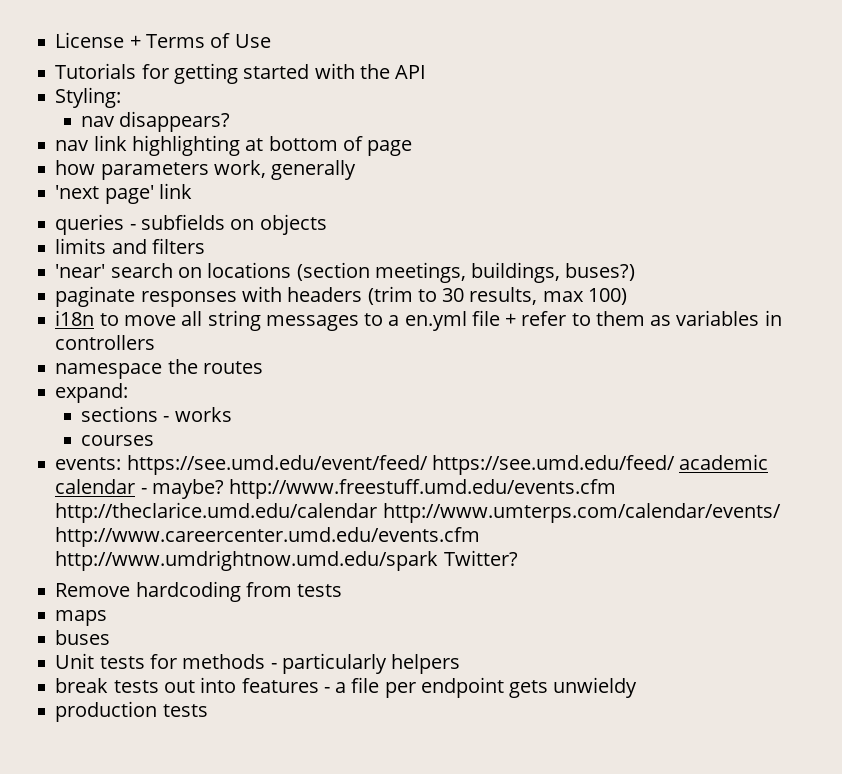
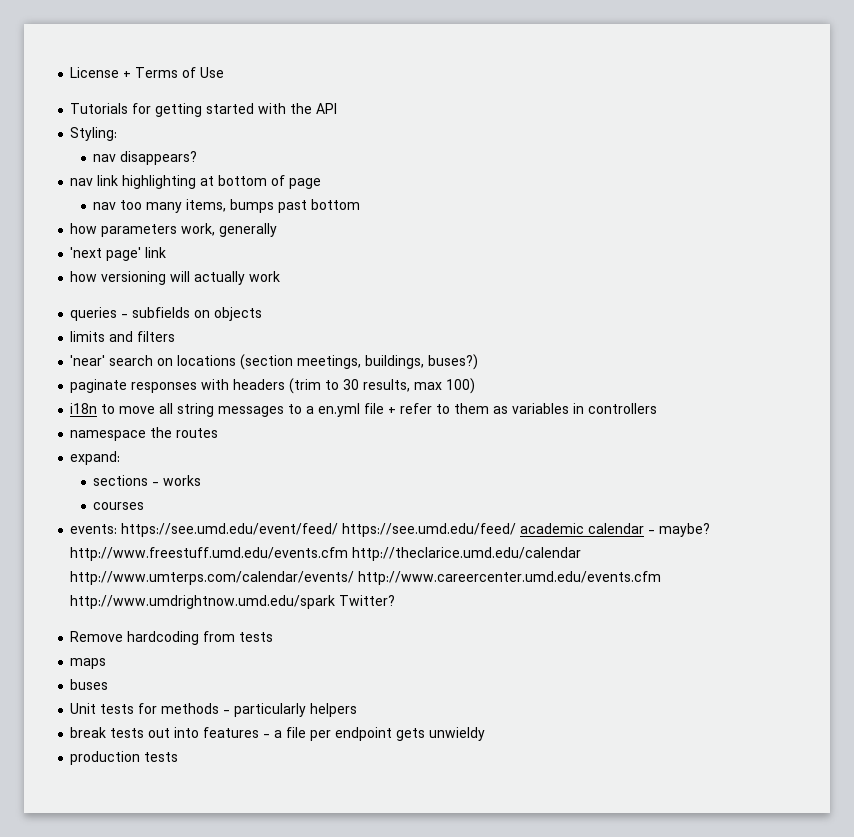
+ nav too many items, bumps past bottom
+ how versioning will actually work

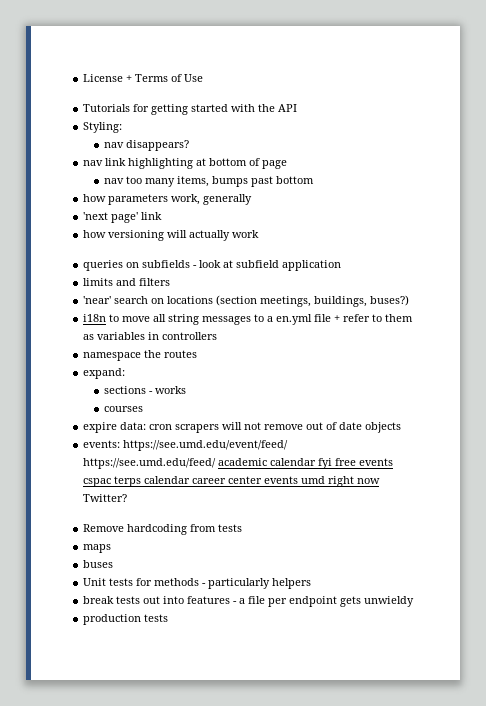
- queries - subfields on objects
+ queries on subfields - look at subfield application
- paginate responses with headers (trim to 30 results, max 100)
+ expire data: cron scrapers will not remove out of date objects
- events: https://see.umd.edu/event/feed/ https://see.umd.edu/feed/ academic calendar - maybe? http://www.freestuff.umd.edu/events.cfm http://theclarice.umd.edu/calendar http://www.umterps.com/calendar/events/ http://www.careercenter.umd.edu/events.cfm http://www.umdrightnow.umd.edu/spark Twitter?
+ events: https://see.umd.edu/event/feed/ https://see.umd.edu/feed/ academic calendar fyi free events cspac terps calendar career center events umd right now Twitter?

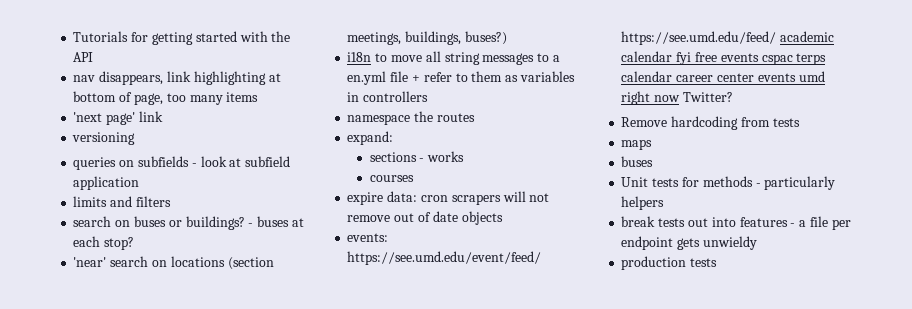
- License + Terms of Use
- Styling:
- nav disappears?
- nav link highlighting at bottom of page
- nav too many items, bumps past bottom
- how parameters work, generally
+ nav disappears, link highlighting at bottom of page, too many items
- how versioning will actually work
+ versioning
+ search on buses or buildings? - buses at each stop?

